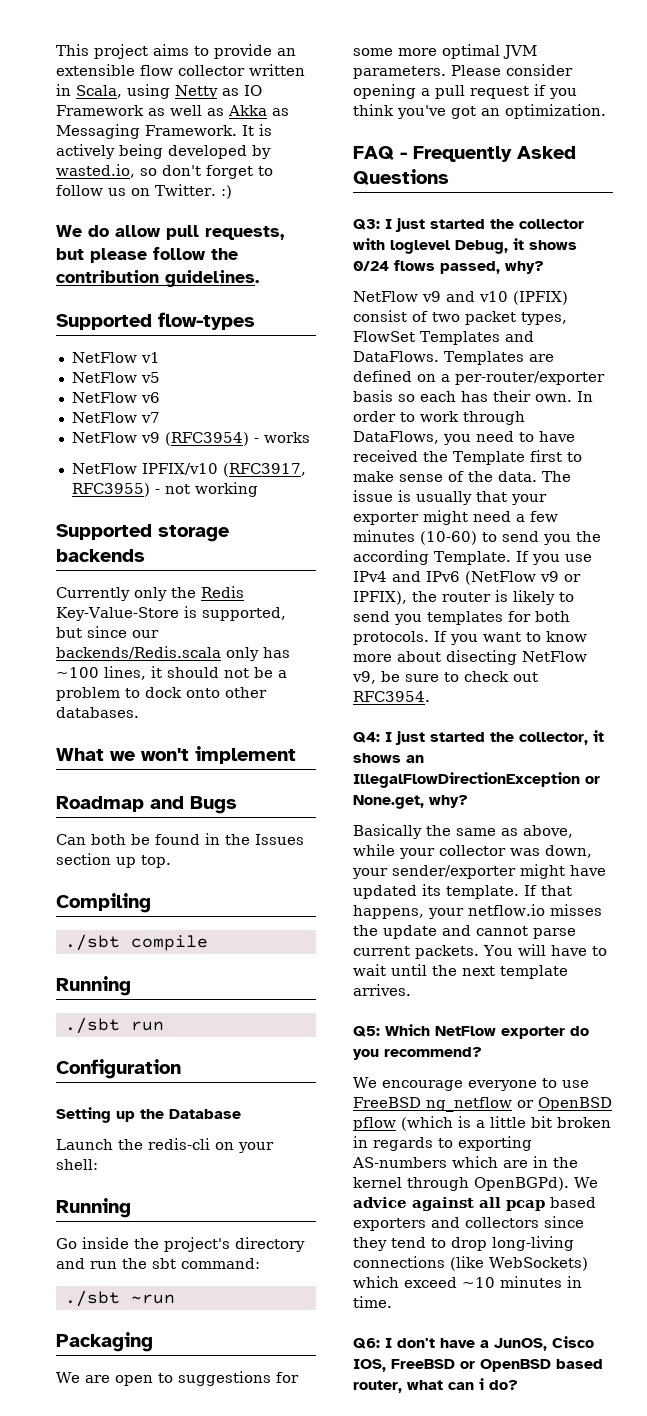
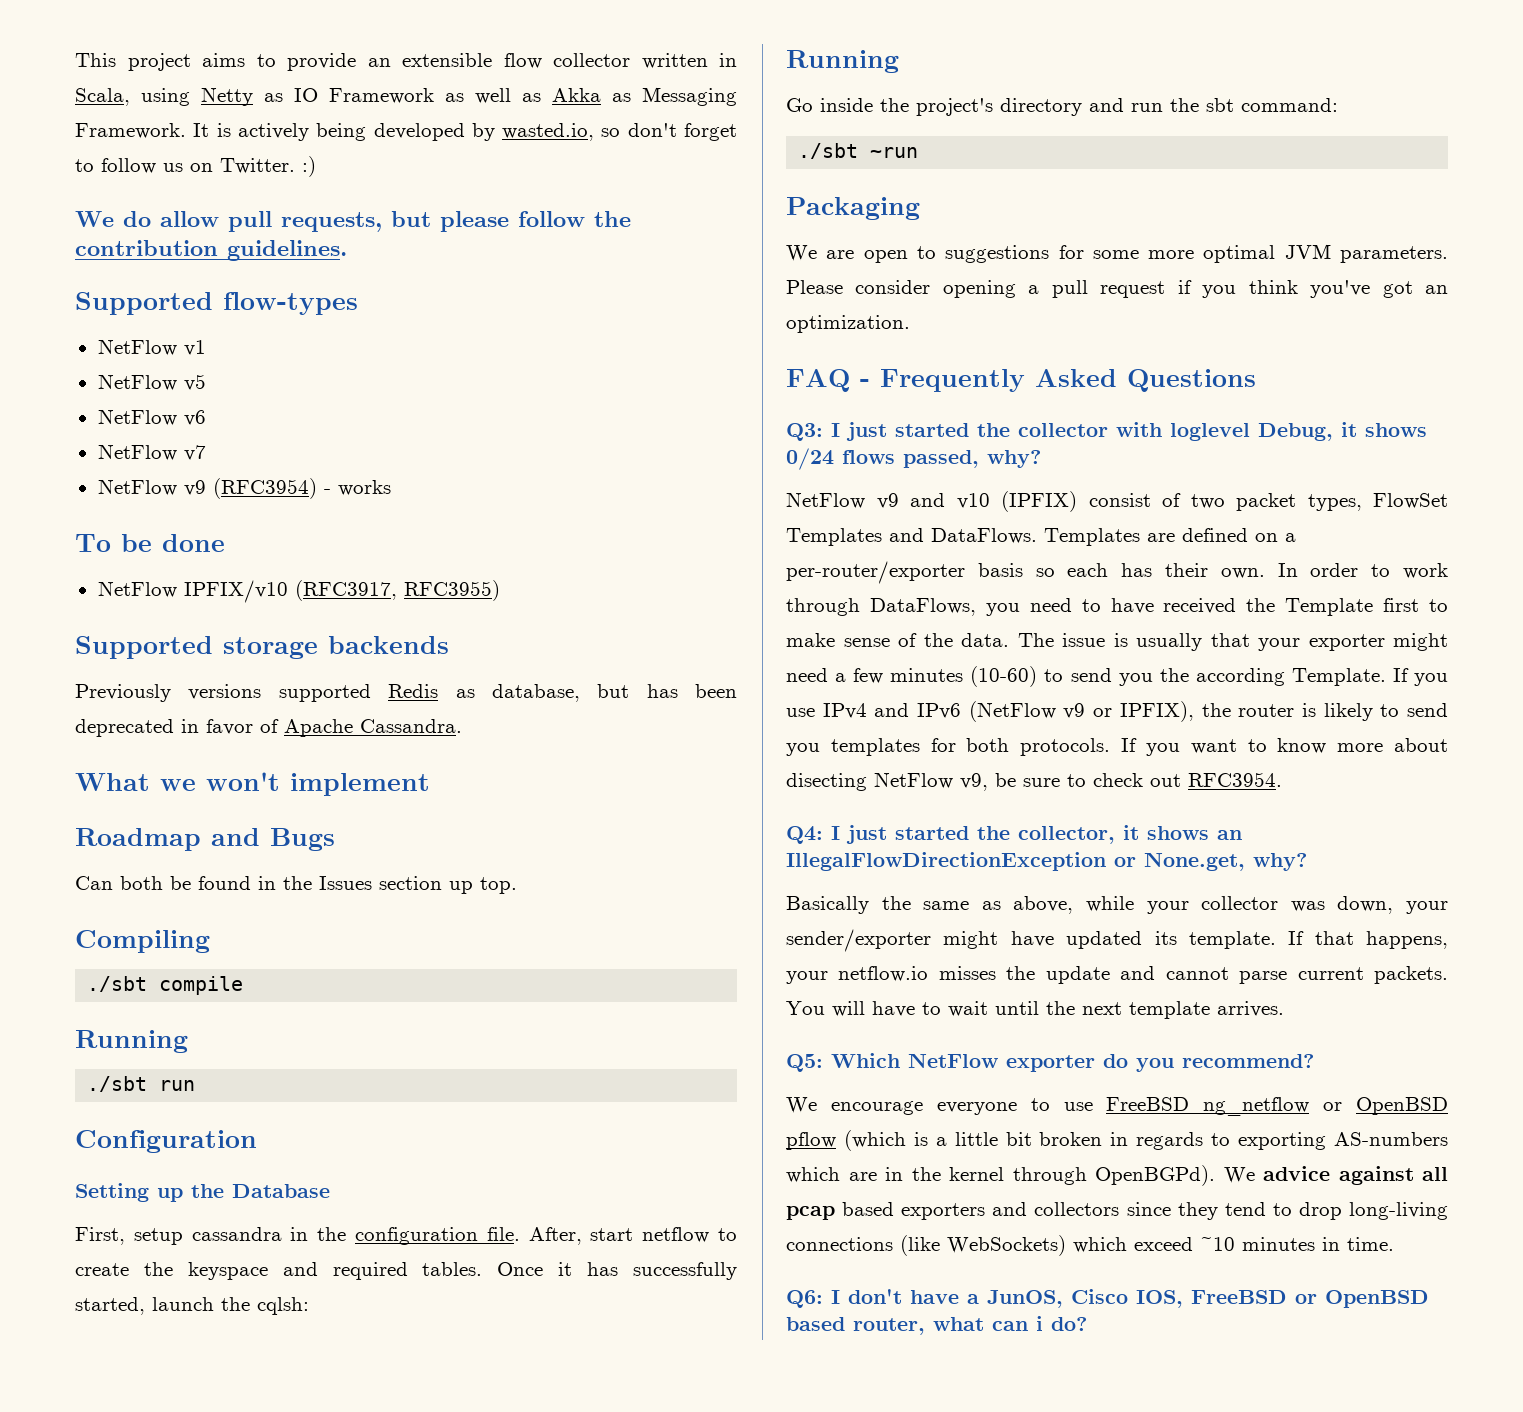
+ To be done
- NetFlow IPFIX/v10 (RFC3917, RFC3955) - not working
+ NetFlow IPFIX/v10 (RFC3917, RFC3955)
- Currently only the Redis Key-Value-Store is supported, but since our backends/Redis.scala only has ~100 lines, it should not be a problem to dock onto other databases.
+ Previously versions supported Redis as database, but has been deprecated in favor of Apache Cassandra.
- Launch the redis-cli on your shell:
+ First, setup cassandra in the configuration file. After, start netflow to create the keyspace and required tables. Once it has successfully started, launch the cqlsh:

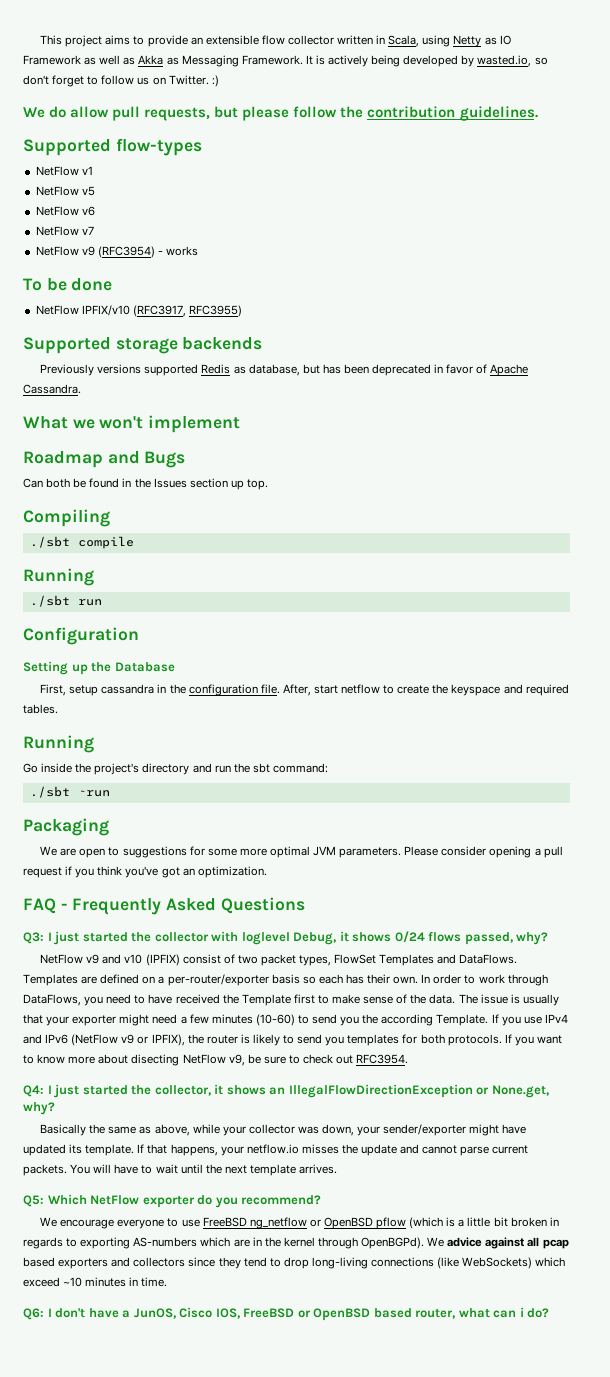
- Once it has successfully started, launch the cqlsh:

